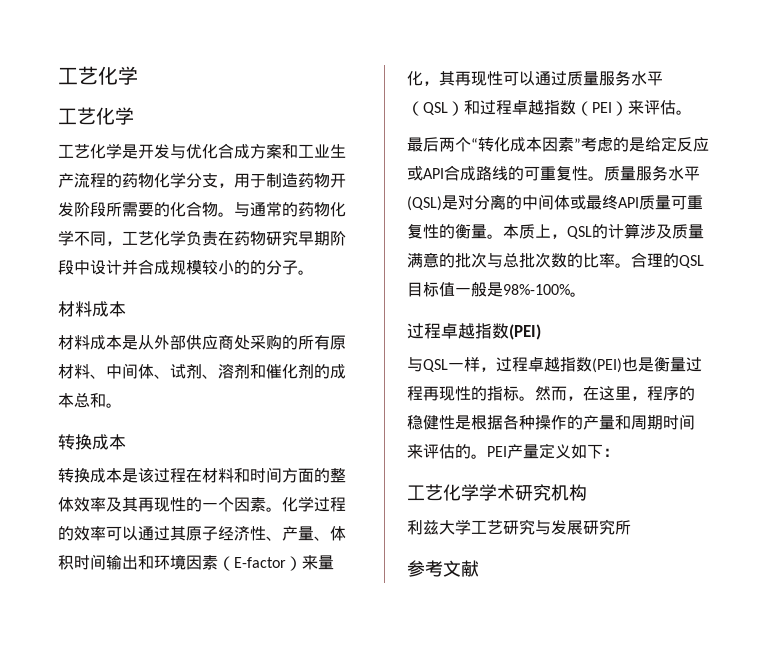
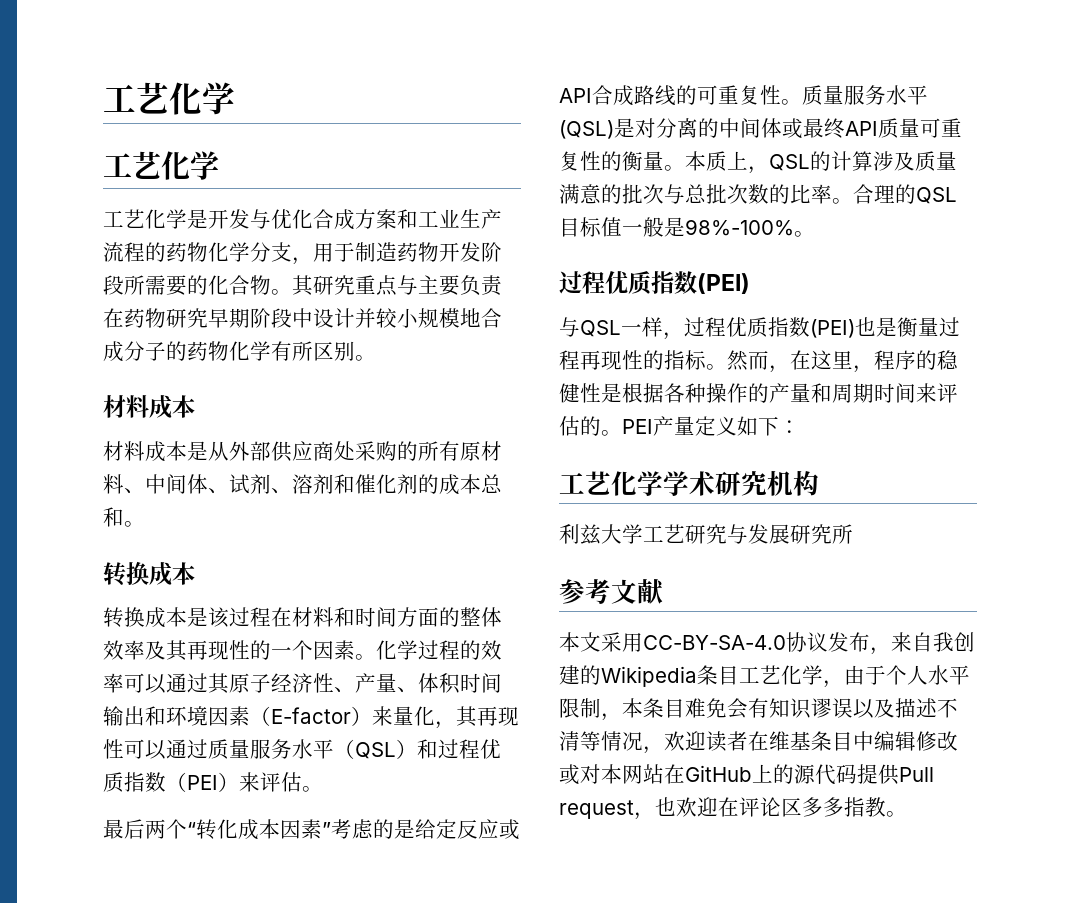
- 与通常的药物化学不同，工艺化学负责在药物研究早期阶段中设计并合成规模较小的的分子。
+ 其研究重点与主要负责在药物研究早期阶段中设计并较小规模地合成分子的药物化学有所区别。
- 化学过程的效率可以通过其原子经济性、产量、体积时间输出和环境因素（E-factor）来量化，其再现性可以通过质量服务水平（QSL）和过程卓越指数（PEI）来评估。
+ 化学过程的效率可以通过其原子经济性、产量、体积时间输出和环境因素（E-factor）来量化，其再现性可以通过质量服务水平（QSL）和过程优质指数（PEI）来评估。
  合理的QSL目标值一般是98%-100%。
- 过程卓越指数(PEI)
+ 过程优质指数(PEI)
- 与QSL一样，过程卓越指数(PEI)也是衡量过程再现性的指标。
+ 与QSL一样，过程优质指数(PEI)也是衡量过程再现性的指标。
+ 本文采用CC-BY-SA-4.0协议发布，来自我创建的Wikipedia条目工艺化学，由于个人水平限制，本条目难免会有知识谬误以及描述不清等情况，欢迎读者在维基条目中编辑修改或对本网站在GitHub上的源代码提供Pull request，也欢迎在评论区多多指教。

